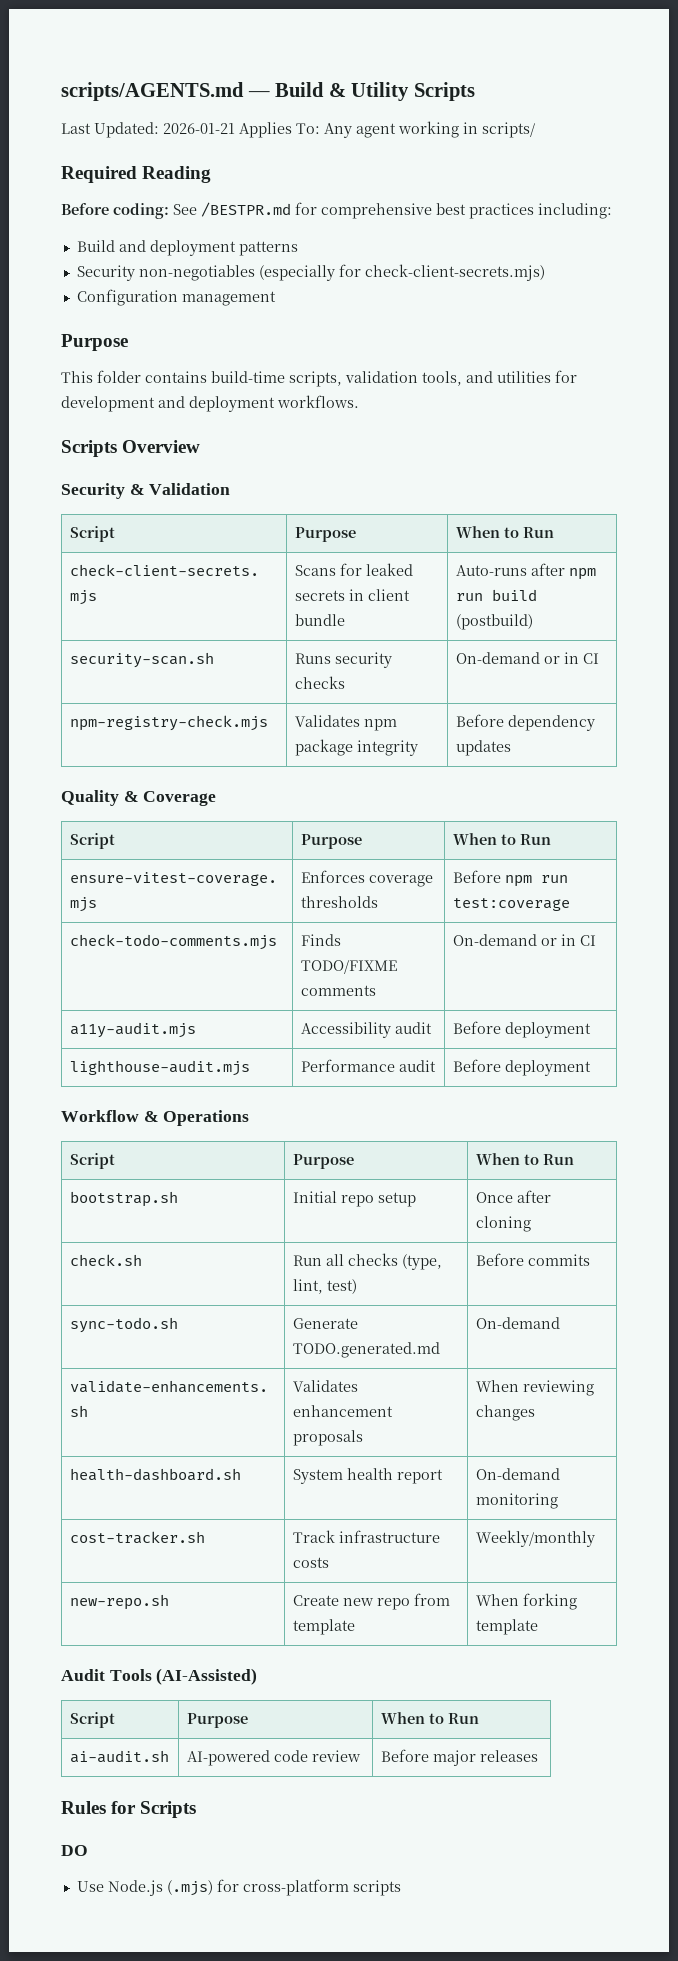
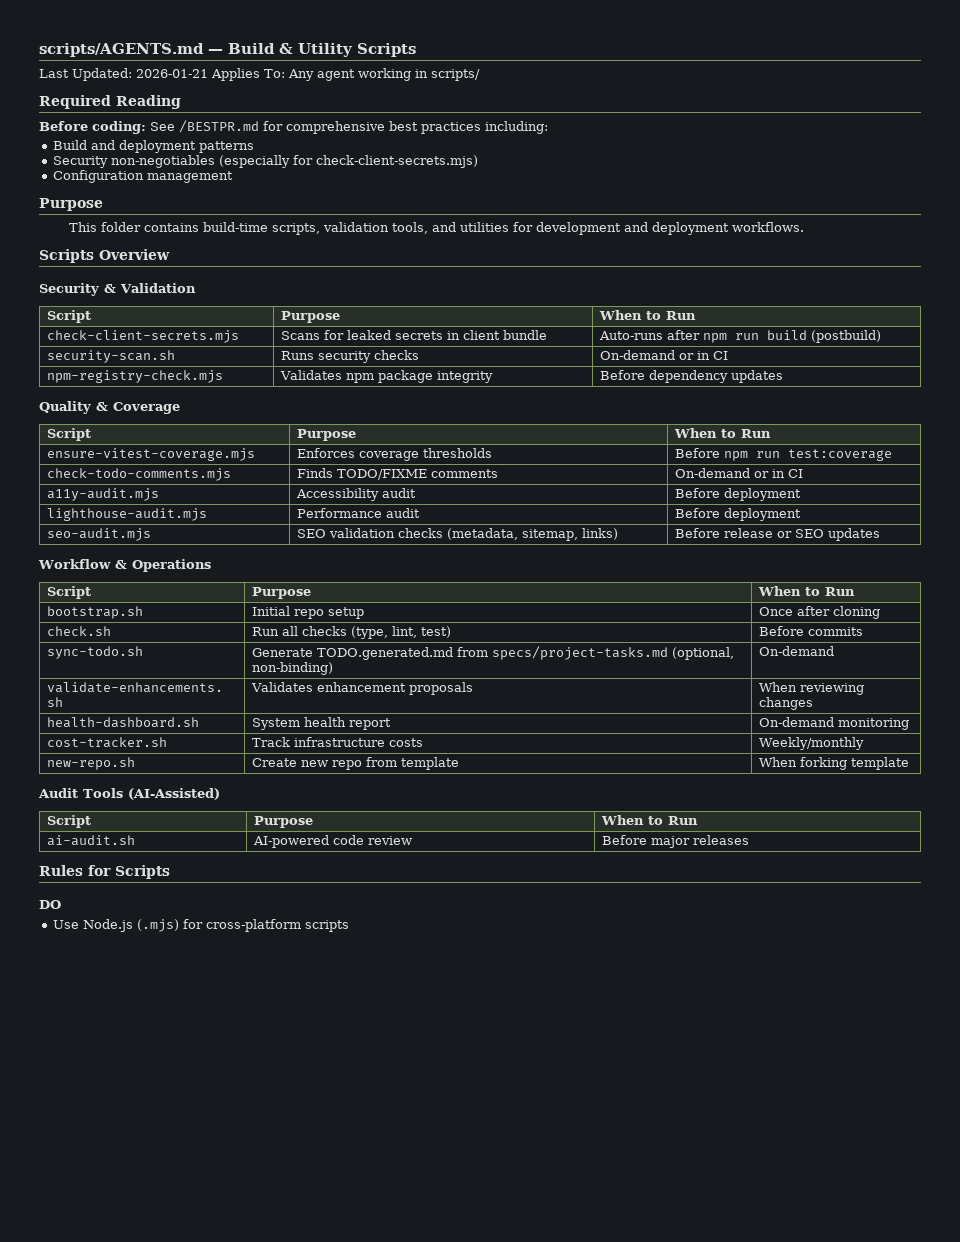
+ seo-audit.mjs | SEO validation checks (metadata, sitemap, links) | Before release or SEO updates
- sync-todo.sh | Generate TODO.generated.md | On-demand
+ sync-todo.sh | Generate TODO.generated.md from specs/project-tasks.md (optional, non-binding) | On-demand

